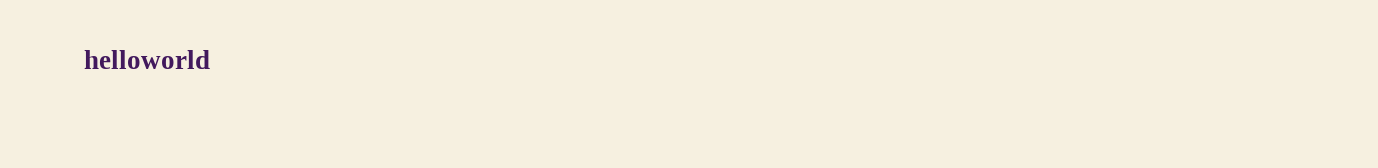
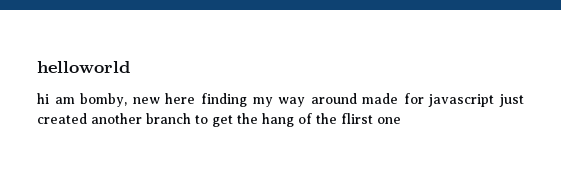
+ hi am bomby, new here finding my way around made for javascript just created another branch to get the hang of the flirst one

